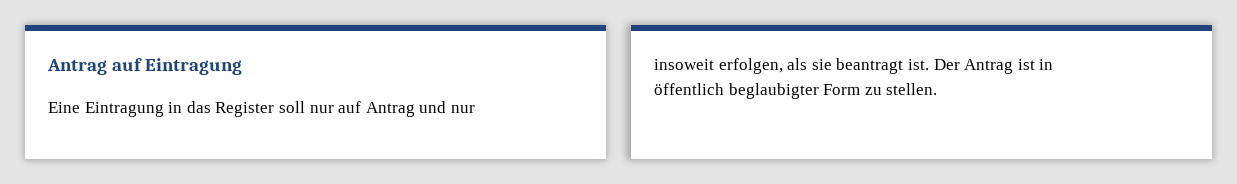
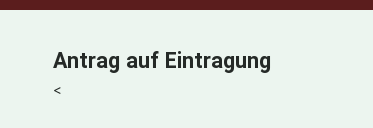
- Eine Eintragung in das Register soll nur auf Antrag und nur insoweit erfolgen, als sie beantragt ist. Der Antrag ist in öffentlich beglaubigter Form zu stellen.
+ <

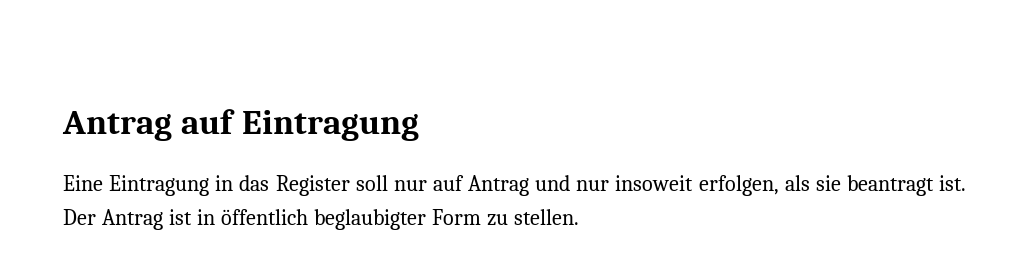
- <
+ Eine Eintragung in das Register soll nur auf Antrag und nur insoweit erfolgen, als sie beantragt ist. Der Antrag ist in öffentlich beglaubigter Form zu stellen.

